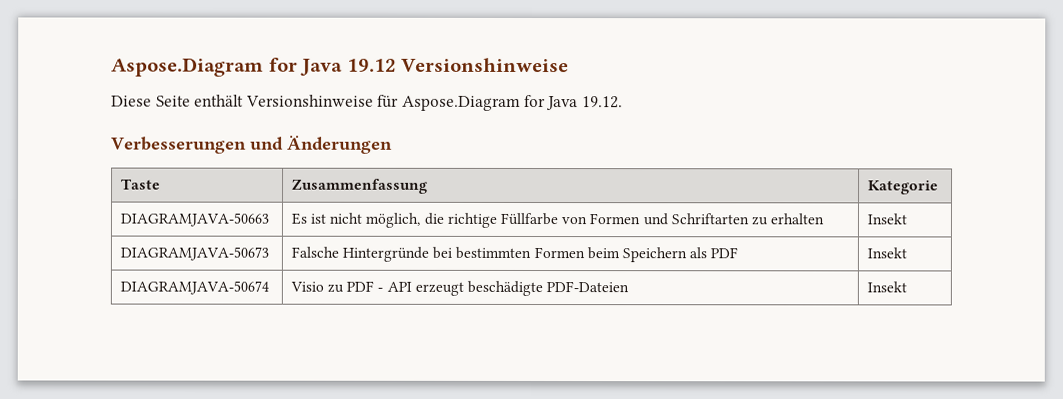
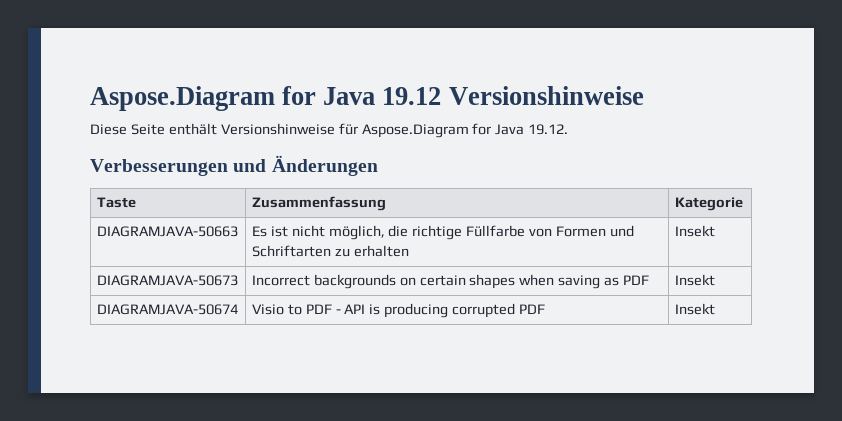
- DIAGRAMJAVA-50673 | Falsche Hintergründe bei bestimmten Formen beim Speichern als PDF | Insekt
+ DIAGRAMJAVA-50673 | Incorrect backgrounds on certain shapes when saving as PDF | Insekt
- DIAGRAMJAVA-50674 | Visio zu PDF - API erzeugt beschädigte PDF-Dateien | Insekt
+ DIAGRAMJAVA-50674 | Visio to PDF - API is producing corrupted PDF | Insekt

